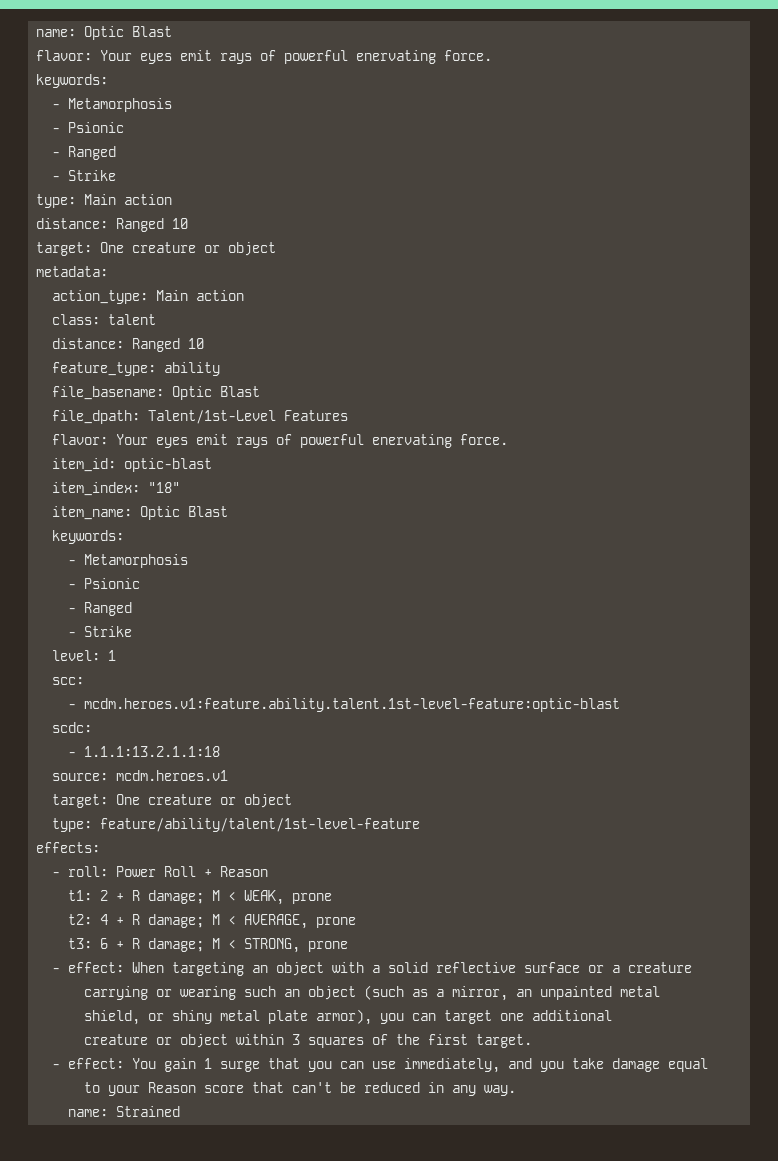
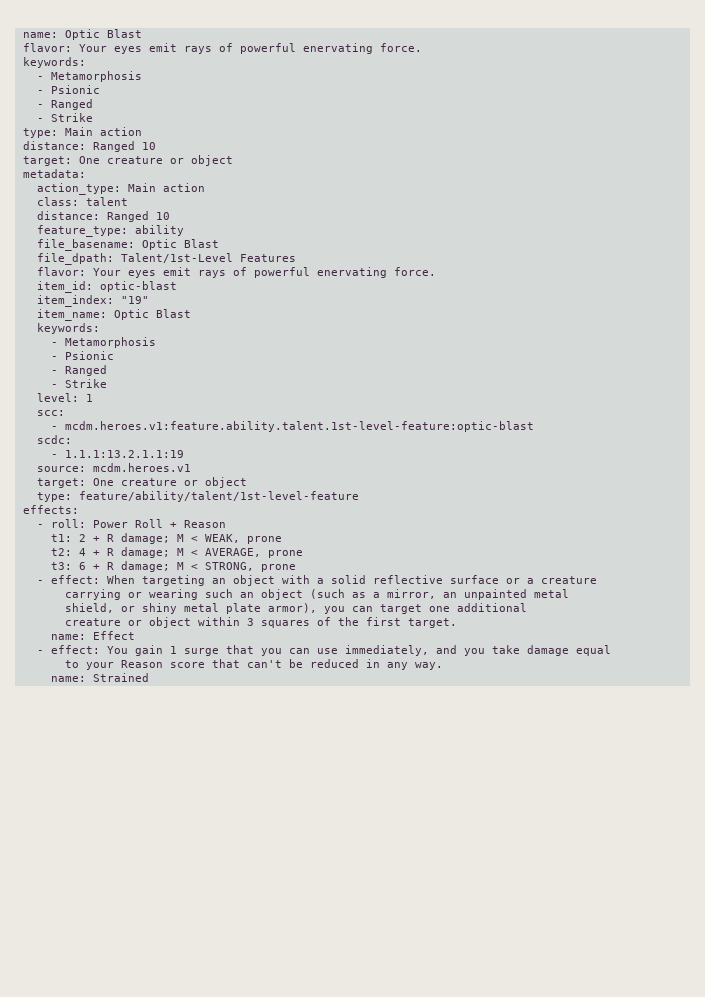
- item_index: "18"
+ item_index: "19"
- - 1.1.1:13.2.1.1:18
+ - 1.1.1:13.2.1.1:19
+ name: Effect

